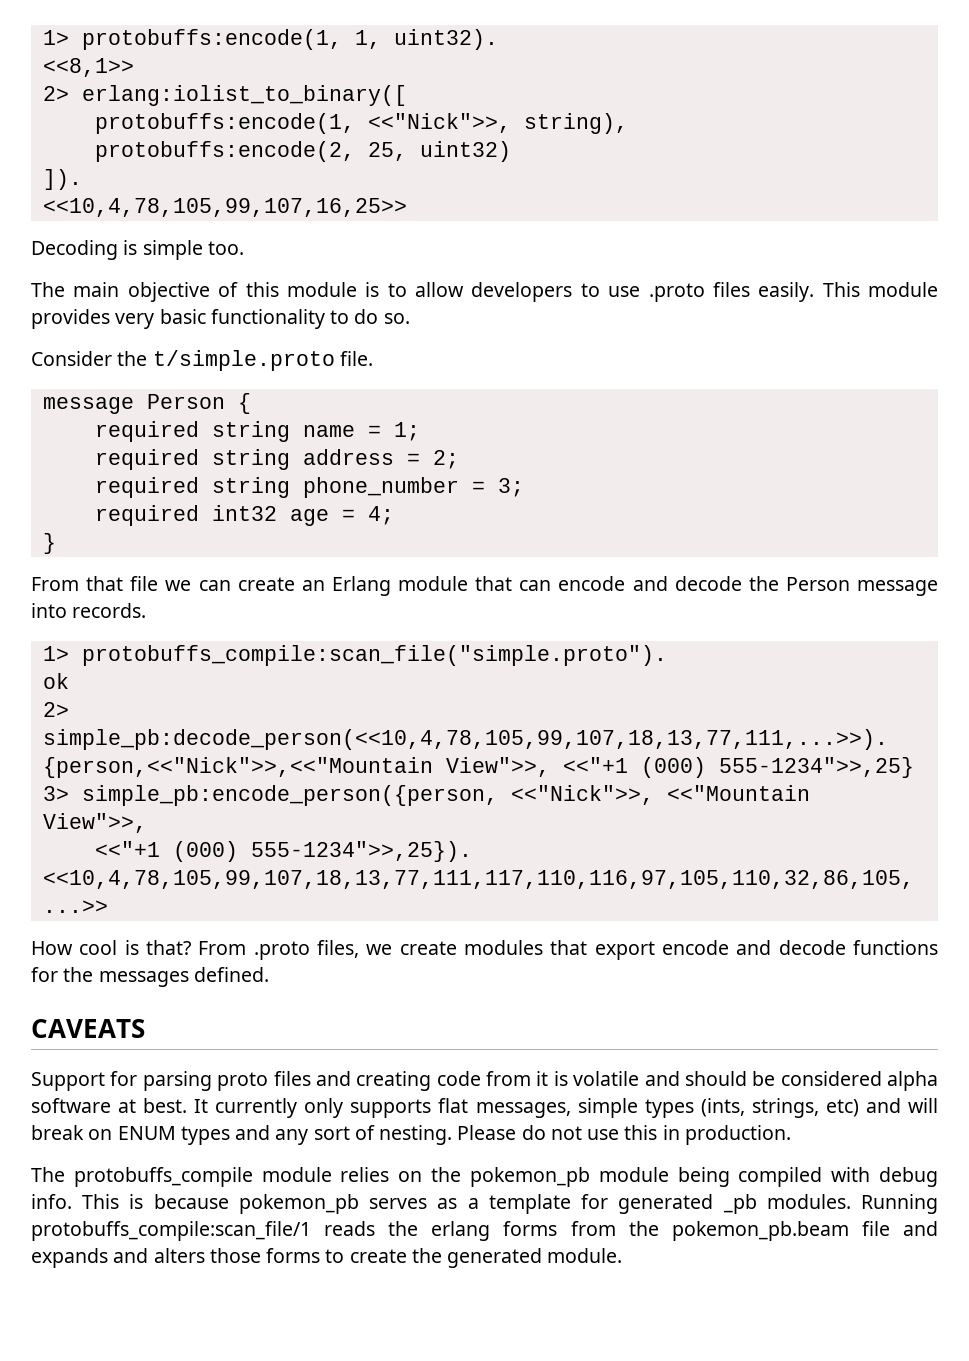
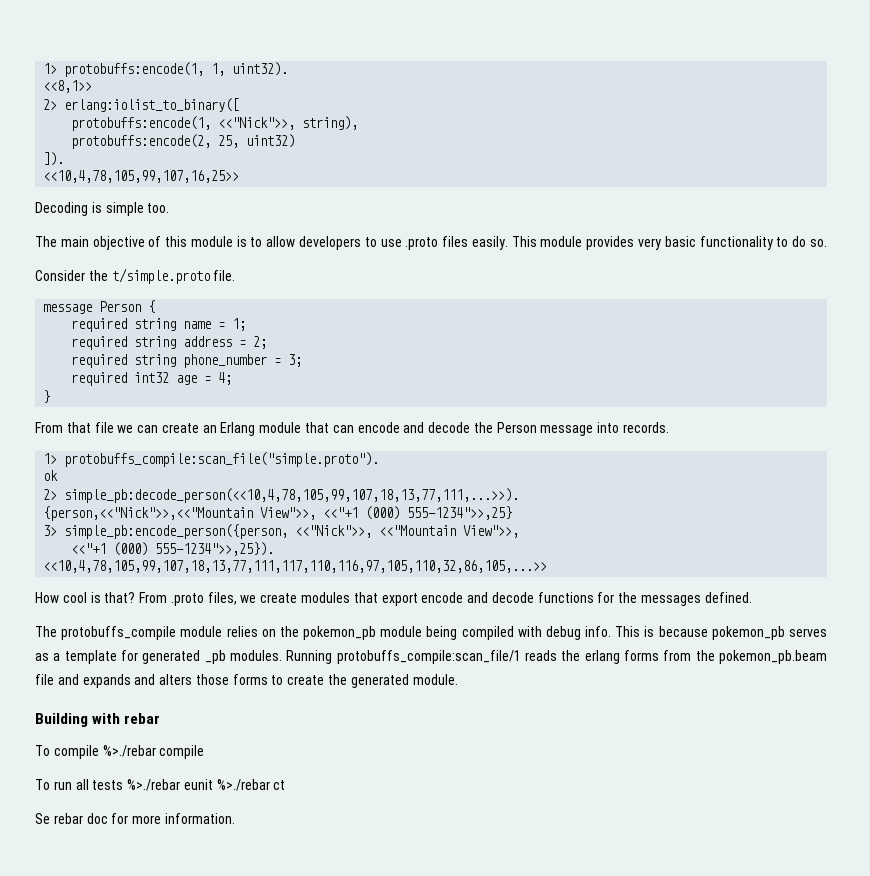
- CAVEATS
- Support for parsing proto files and creating code from it is volatile and should be considered alpha software at best. It currently only supports flat messages, simple types (ints, strings, etc) and will break on ENUM types and any sort of nesting. Please do not use this in production.
+ Building with rebar
+ To compile %>./rebar compile
+ To run all tests %>./rebar eunit %>./rebar ct
+ Se rebar doc for more information.

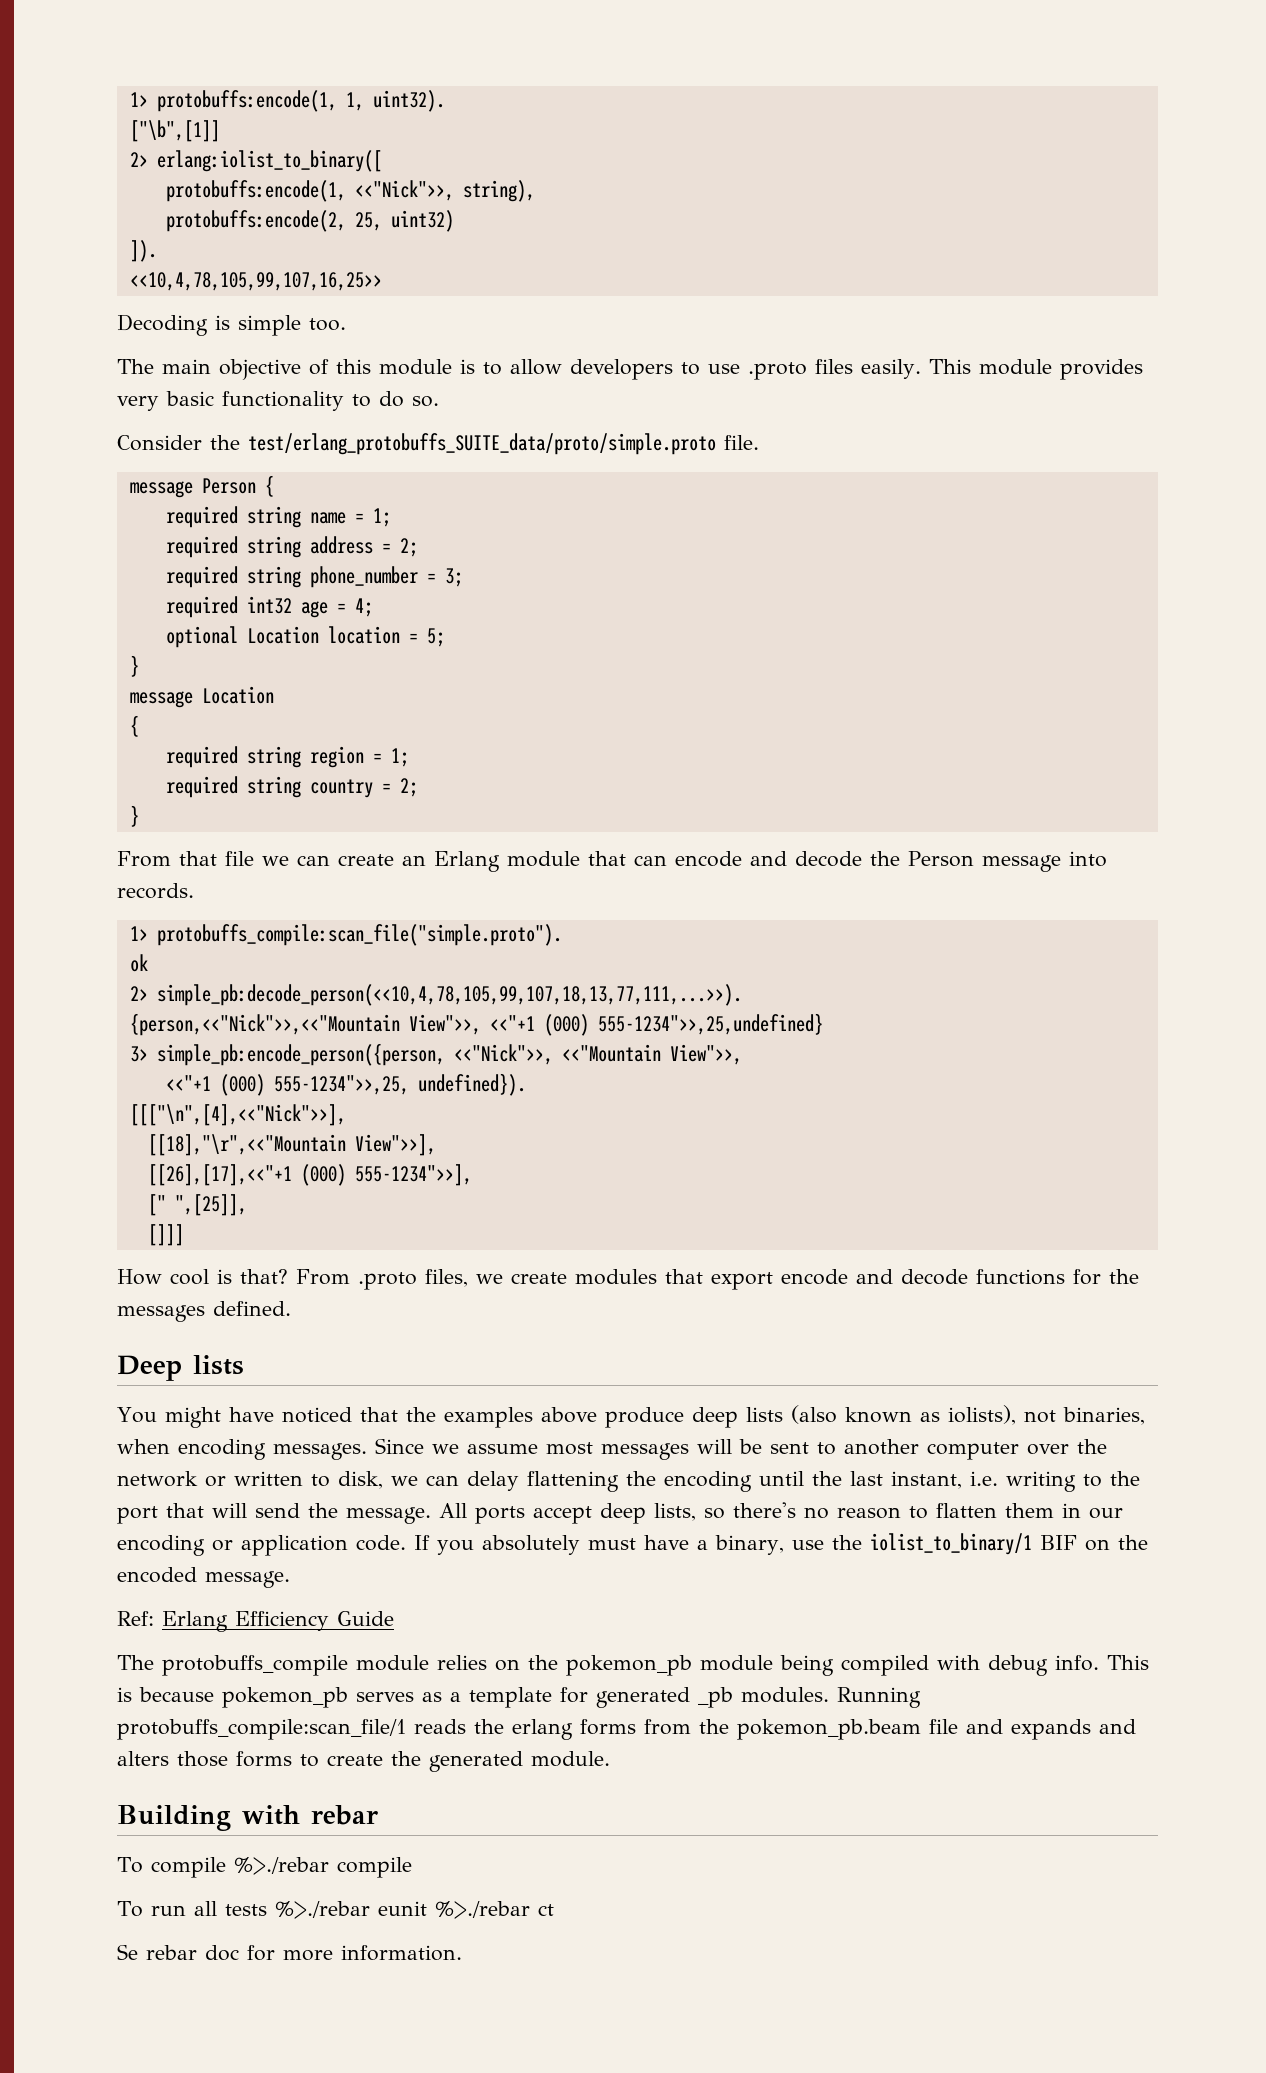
- <<8,1>>
+ ["\b",[1]]
- Consider the t/simple.proto file.
+ Consider the test/erlang_protobuffs_SUITE_data/proto/simple.proto file.
+ optional Location location = 5;
+ }
+ message Location
+ {
+ required string region = 1;
+ required string country = 2;
- {person,<<"Nick">>,<<"Mountain View">>, <<"+1 (000) 555-1234">>,25}
+ {person,<<"Nick">>,<<"Mountain View">>, <<"+1 (000) 555-1234">>,25,undefined}
- <<"+1 (000) 555-1234">>,25}).
- <<10,4,78,105,99,107,18,13,77,111,117,110,116,97,105,110,32,86,105,...>>
+ <<"+1 (000) 555-1234">>,25, undefined}).
+ [[["\n",[4],<<"Nick">>],
+ [[18],"\r",<<"Mountain View">>],
+ [[26],[17],<<"+1 (000) 555-1234">>],
+ [" ",[25]],
+ []]]
+ Deep lists
+ You might have noticed that the examples above produce deep lists (also known as iolists), not binaries, when encoding messages. Since we assume most messages will be sent to another computer over the network or written to disk, we can delay flattening the encoding until the last instant, i.e. writing to the port that will send the message. All ports accept deep lists, so there's no reason to flatten them in our encoding or application code. If you absolutely must have a binary, use the iolist_to_binary/1 BIF on the encoded message.
+ Ref: Erlang Efficiency Guide

